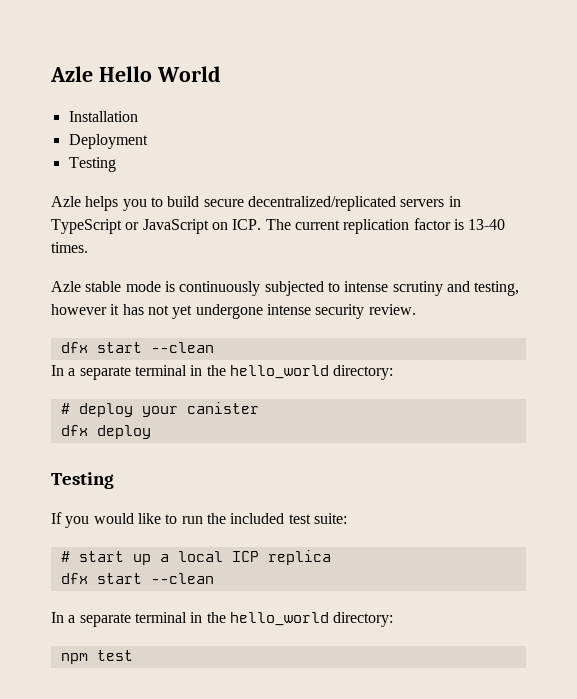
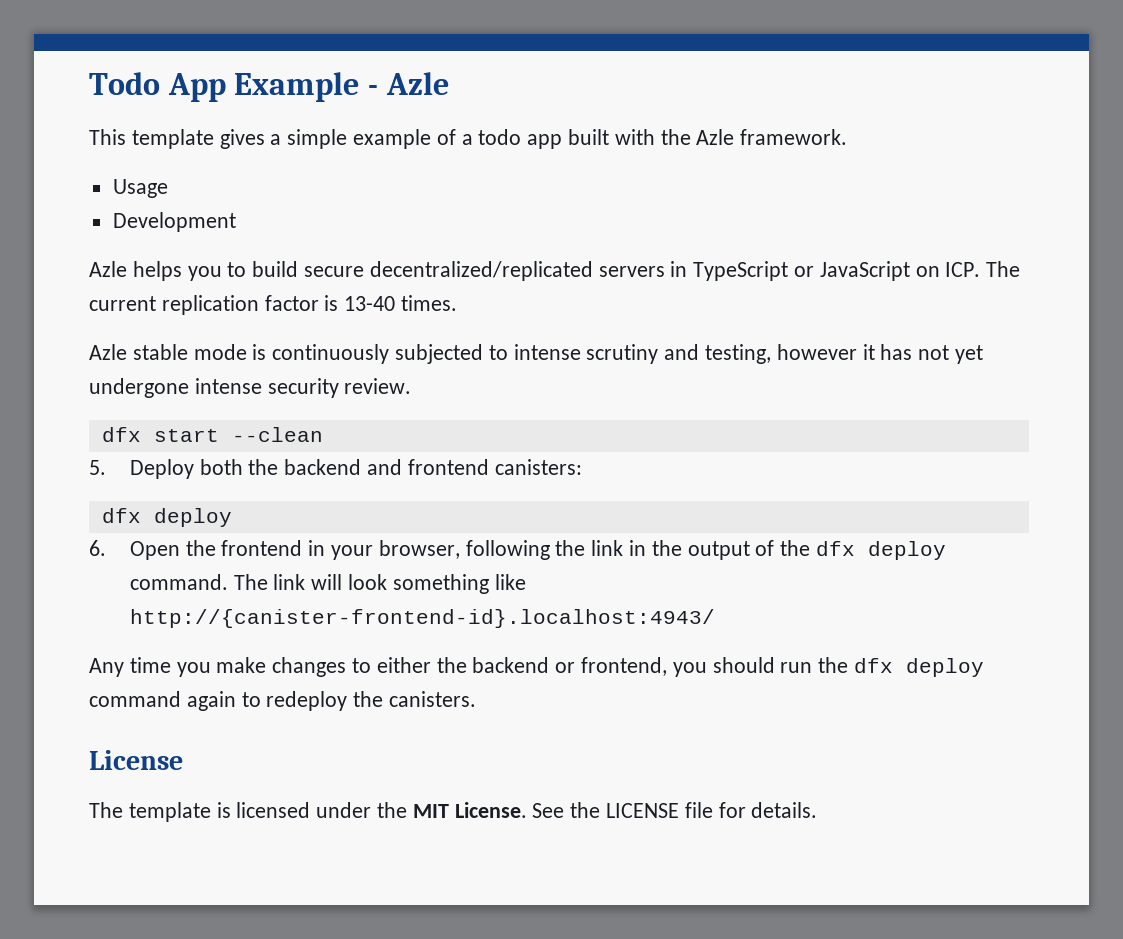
- Azle Hello World
- Installation
- Deployment
- Testing
+ Todo App Example - Azle
+ This template gives a simple example of a todo app built with the Azle framework.
+ Usage
+ Development
  Azle stable mode is continuously subjected to intense scrutiny and testing, however it has not yet undergone intense security review.
  dfx start --clean
- In a separate terminal in the hello_world directory:
- # deploy your canister
+ 5. Deploy both the backend and frontend canisters:
  dfx deploy
- Testing
- If you would like to run the included test suite:
- # start up a local ICP replica
- dfx start --clean
- In a separate terminal in the hello_world directory:
- npm test
+ 6. Open the frontend in your browser, following the link in the output of the dfx deploy command. The link will look something like http://{canister-frontend-id}.localhost:4943/
+ Any time you make changes to either the backend or frontend, you should run the dfx deploy command again to redeploy the canisters.
+ License
+ The template is licensed under the MIT License. See the LICENSE file for details.

